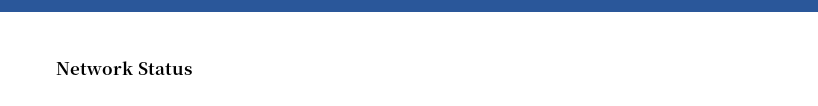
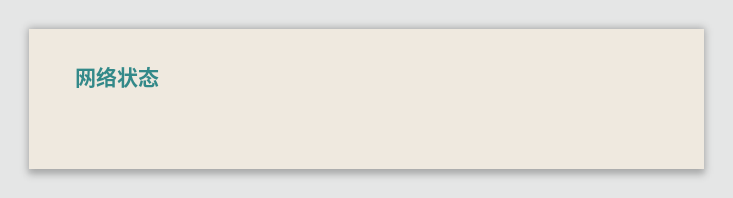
- Network Status
+ 网络状态

